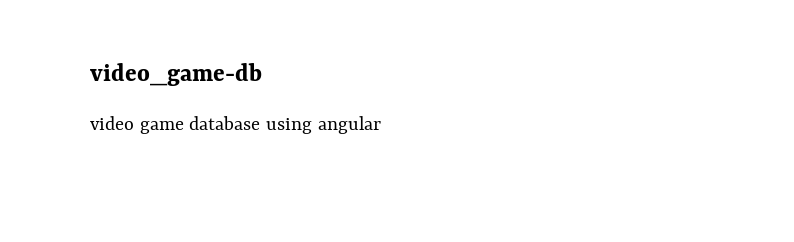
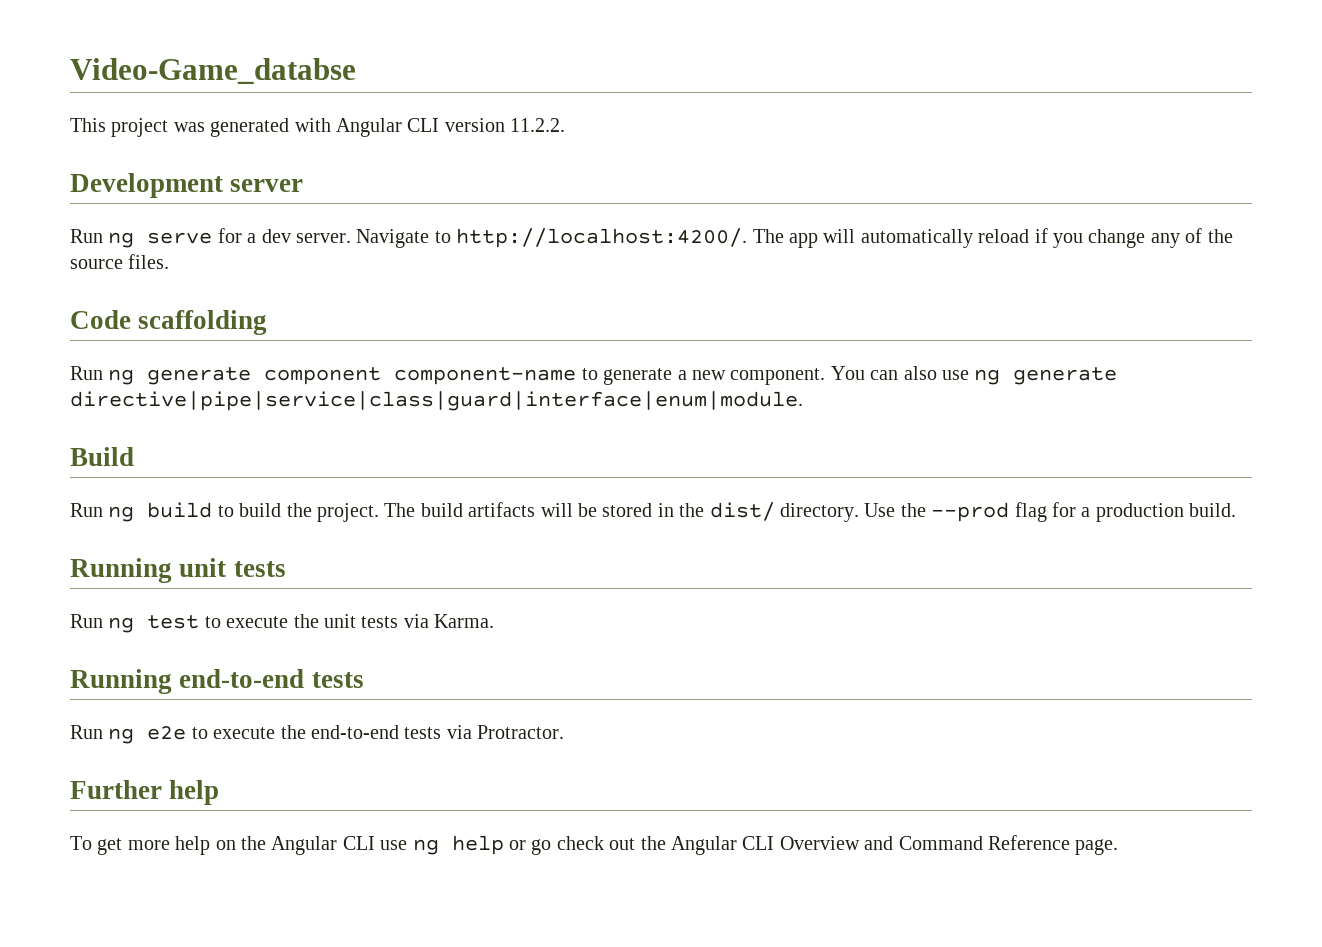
- video_game-db
- video game database using angular
+ Video-Game_databse
+ This project was generated with Angular CLI version 11.2.2.
+ Development server
+ Run ng serve for a dev server. Navigate to http://localhost:4200/. The app will automatically reload if you change any of the source files.
+ Code scaffolding
+ Run ng generate component component-name to generate a new component. You can also use ng generate directive|pipe|service|class|guard|interface|enum|module.
+ Build
+ Run ng build to build the project. The build artifacts will be stored in the dist/ directory. Use the --prod flag for a production build.
+ Running unit tests
+ Run ng test to execute the unit tests via Karma.
+ Running end-to-end tests
+ Run ng e2e to execute the end-to-end tests via Protractor.
+ Further help
+ To get more help on the Angular CLI use ng help or go check out the Angular CLI Overview and Command Reference page.

